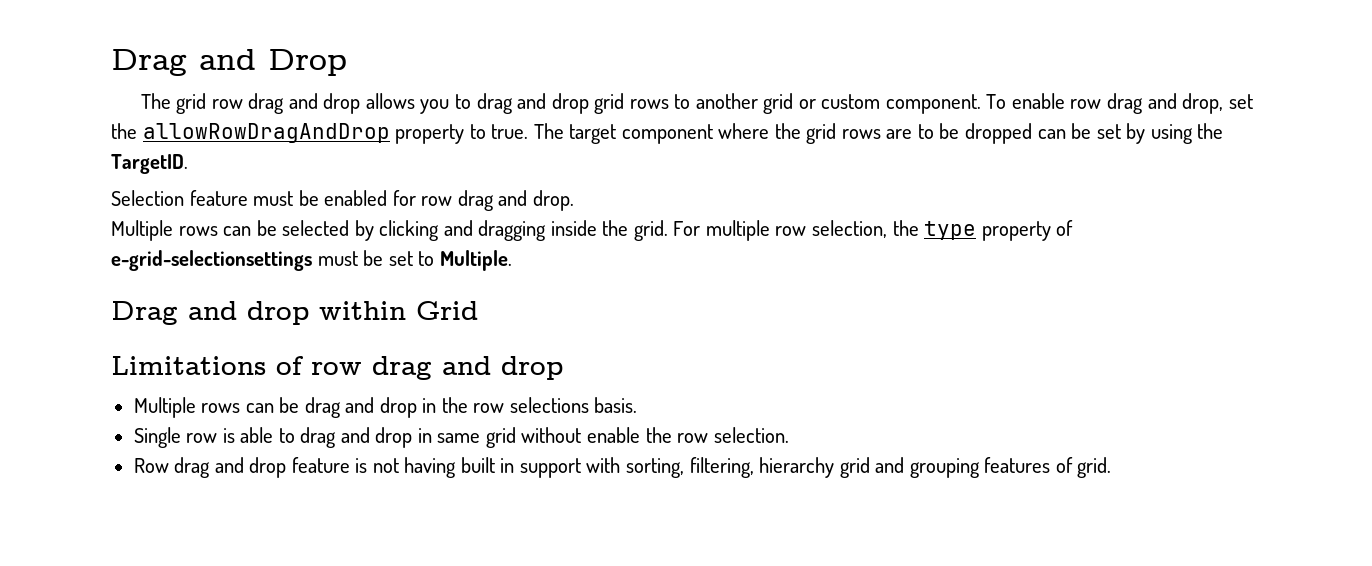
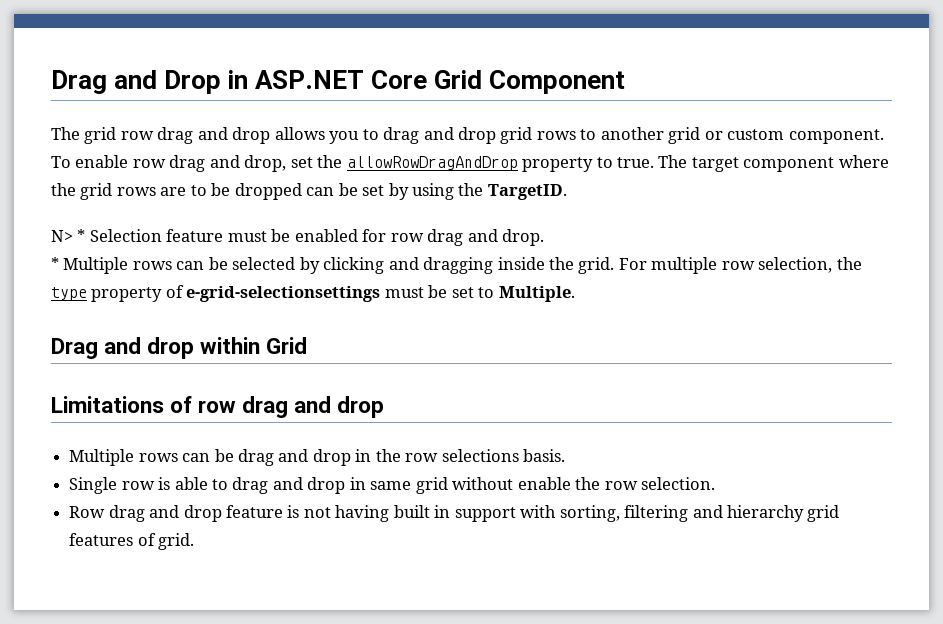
- Drag and Drop
+ Drag and Drop in ASP.NET Core Grid Component
- Selection feature must be enabled for row drag and drop.
+ N> * Selection feature must be enabled for row drag and drop.
- Multiple rows can be selected by clicking and dragging inside the grid.
+ * Multiple rows can be selected by clicking and dragging inside the grid.
- Row drag and drop feature is not having built in support with sorting, filtering, hierarchy grid and grouping features of grid.
+ Row drag and drop feature is not having built in support with sorting, filtering and hierarchy grid features of grid.

